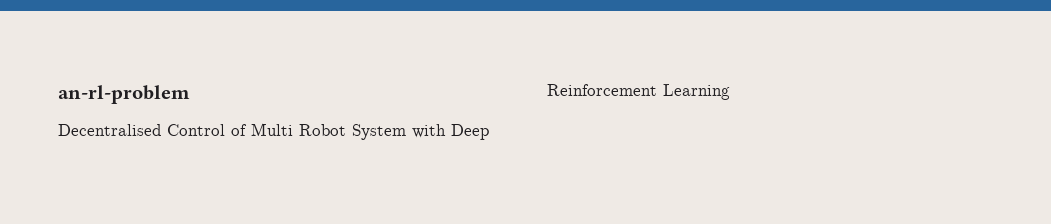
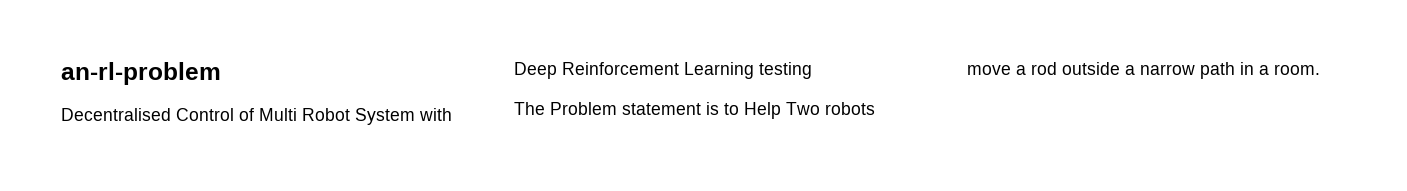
- Decentralised Control of Multi Robot System with Deep Reinforcement Learning
+ Decentralised Control of Multi Robot System with Deep Reinforcement Learning testing
+ The Problem statement is to Help Two robots move a rod outside a narrow path in a room.

